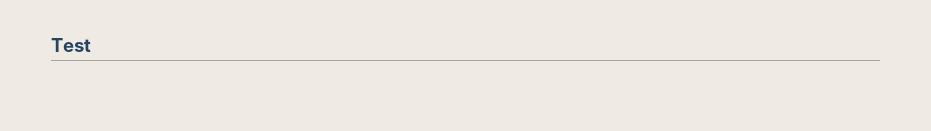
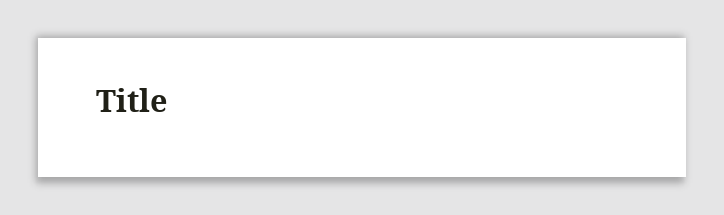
- Test
+ Title

